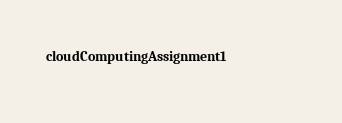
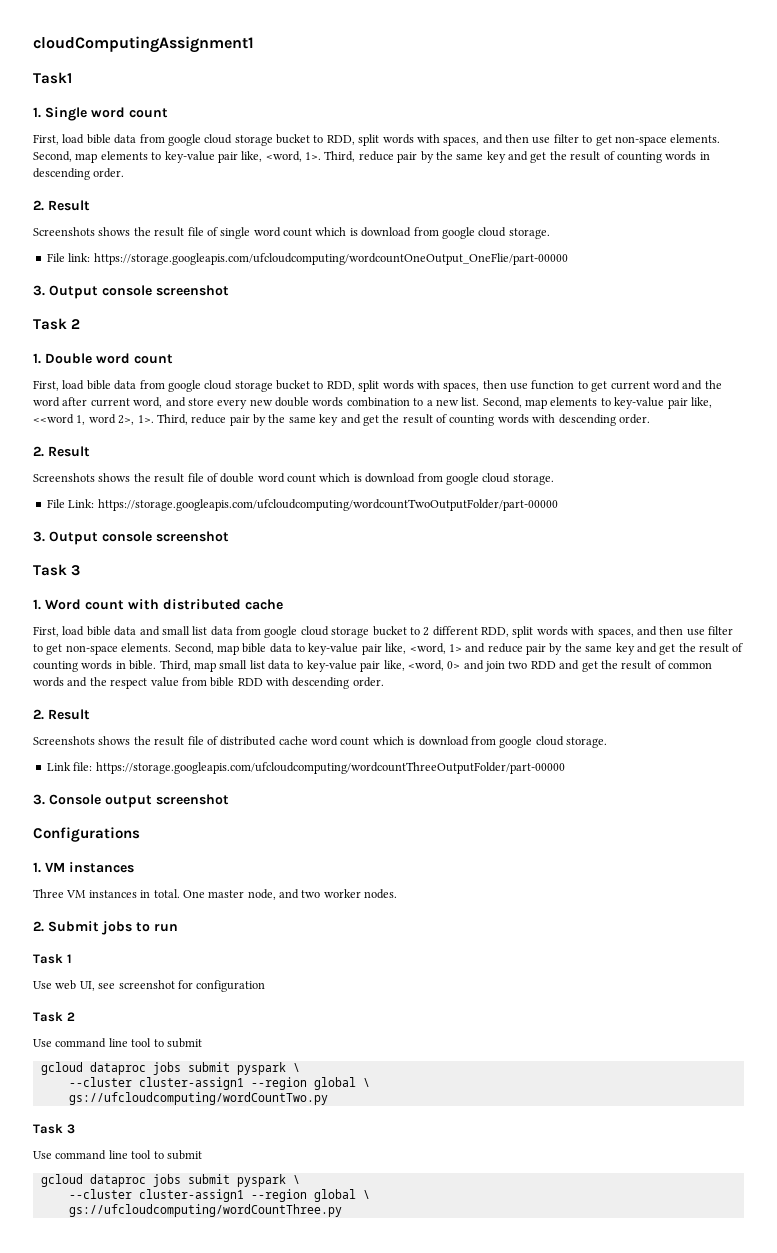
+ Task1
+ 1. Single word count
+ First, load bible data from google cloud storage bucket to RDD, split words with spaces, and then use filter to get non-space elements. Second, map elements to key-value pair like, <word, 1>. Third, reduce pair by the same key and get the result of counting words in descending order.
+ 2. Result
+ Screenshots shows the result file of single word count which is download from google cloud storage.
+ File link: https://storage.googleapis.com/ufcloudcomputing/wordcountOneOutput_OneFlie/part-00000
+ 3. Output console screenshot
+ Task 2
+ 1. Double word count
+ First, load bible data from google cloud storage bucket to RDD, split words with spaces, then use function to get current word and the word after current word, and store every new double words combination to a new list. Second, map elements to key-value pair like, <<word 1, word 2>, 1>. Third, reduce pair by the same key and get the result of counting words with descending order.
+ 2. Result
+ Screenshots shows the result file of double word count which is download from google cloud storage.
+ File Link: https://storage.googleapis.com/ufcloudcomputing/wordcountTwoOutputFolder/part-00000
+ 3. Output console screenshot
+ Task 3
+ 1. Word count with distributed cache
+ First, load bible data and small list data from google cloud storage bucket to 2 different RDD, split words with spaces, and then use filter to get non-space elements. Second, map bible data to key-value pair like, <word, 1> and reduce pair by the same key and get the result of counting words in bible. Third, map small list data to key-value pair like, <word, 0> and join two RDD and get the result of common words and the respect value from bible RDD with descending order.
+ 2. Result
+ Screenshots shows the result file of distributed cache word count which is download from google cloud storage.
+ Link file: https://storage.googleapis.com/ufcloudcomputing/wordcountThreeOutputFolder/part-00000
+ 3. Console output screenshot
+ Configurations
+ 1. VM instances
+ Three VM instances in total. One master node, and two worker nodes.
+ 2. Submit jobs to run
+ Task 1
+ Use web UI, see screenshot for configuration
+ Task 2
+ Use command line tool to submit
+ gcloud dataproc jobs submit pyspark \
+ --cluster cluster-assign1 --region global \
+ gs://ufcloudcomputing/wordCountTwo.py
+ Task 3
+ Use command line tool to submit
+ gcloud dataproc jobs submit pyspark \
+ --cluster cluster-assign1 --region global \
+ gs://ufcloudcomputing/wordCountThree.py

